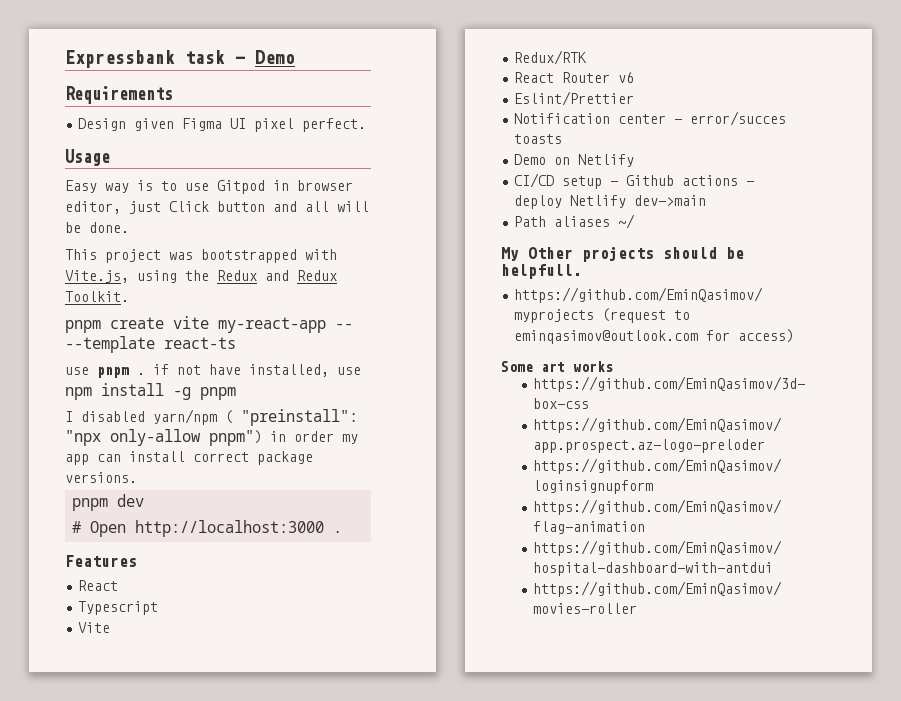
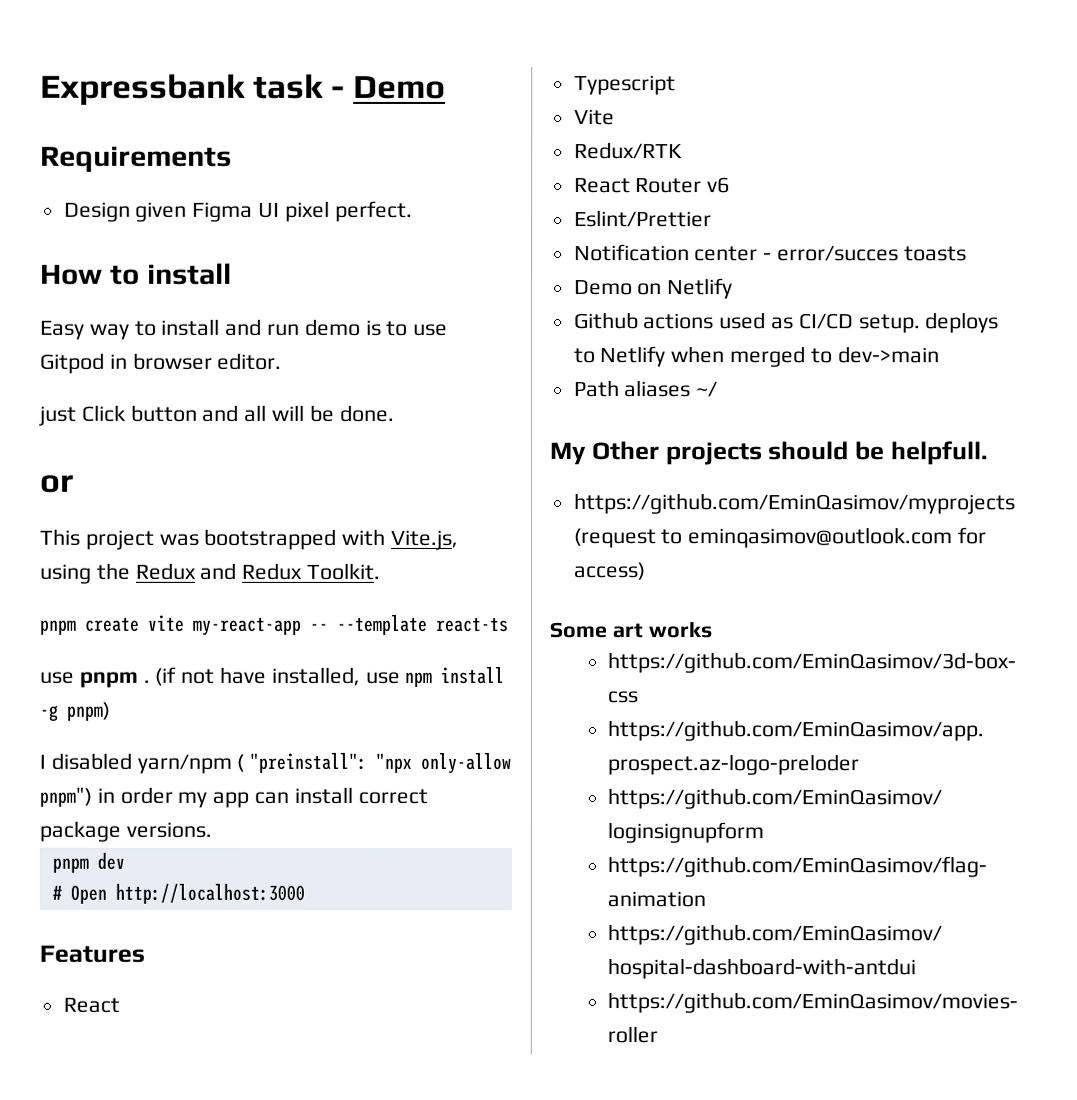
- Usage
+ How to install
- Easy way is to use Gitpod in browser editor, just Click button and all will be done.
+ Easy way to install and run demo is to use Gitpod in browser editor.
+ just Click button and all will be done.
+ or
- use pnpm . if not have installed, use npm install -g pnpm
+ use pnpm . (if not have installed, use npm install -g pnpm)
- # Open http://localhost:3000 .
+ # Open http://localhost:3000
- CI/CD setup - Github actions - deploy Netlify dev->main
+ Github actions used as CI/CD setup. deploys to Netlify when merged to dev->main

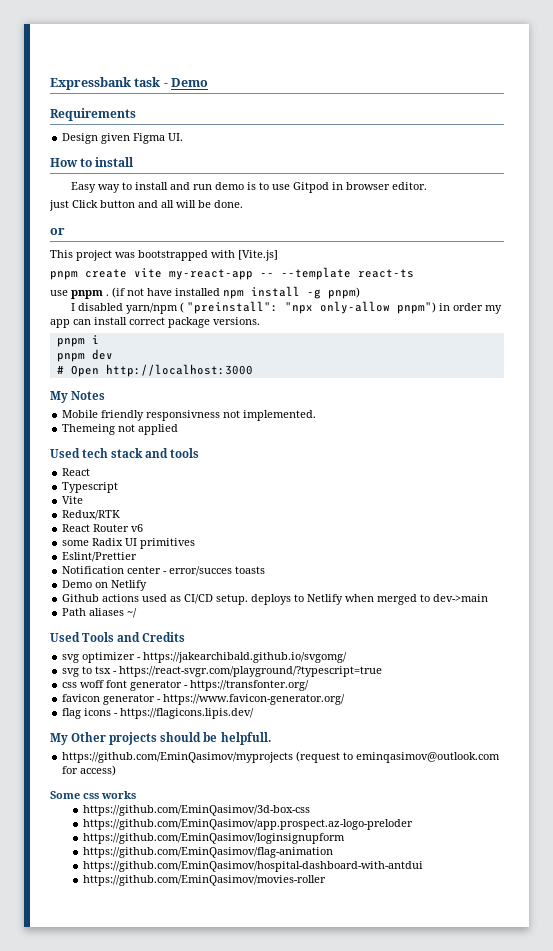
- Design given Figma UI pixel perfect.
+ Design given Figma UI.
- This project was bootstrapped with Vite.js, using the Redux and Redux Toolkit.
+ This project was bootstrapped with [Vite.js]
- (if not have installed, use npm install -g pnpm)
+ (if not have installed npm install -g pnpm)
+ pnpm i
- Features
+ My Notes
+ Mobile friendly responsivness not implemented.
+ Themeing not applied
+ Used tech stack and tools
+ some Radix UI primitives
+ Used Tools and Credits
+ svg optimizer - https://jakearchibald.github.io/svgomg/
+ svg to tsx - https://react-svgr.com/playground/?typescript=true
+ css woff font generator - https://transfonter.org/
+ favicon generator - https://www.favicon-generator.org/
+ flag icons - https://flagicons.lipis.dev/
- Some art works
+ Some css works

